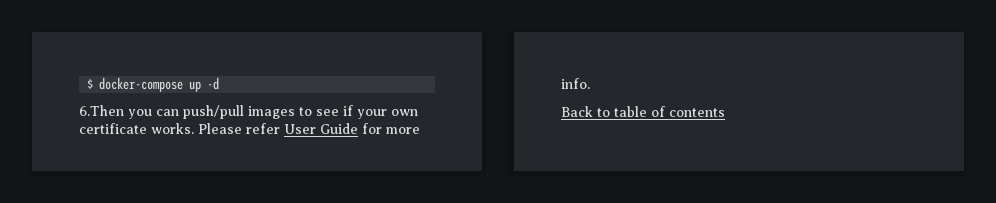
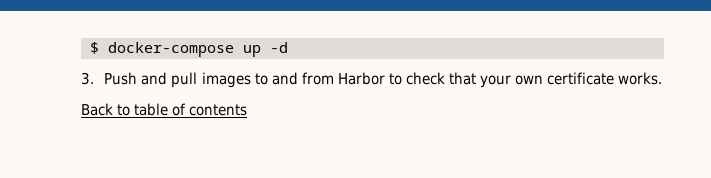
- 6.Then you can push/pull images to see if your own certificate works. Please refer User Guide for more info.
+ 3. Push and pull images to and from Harbor to check that your own certificate works.

